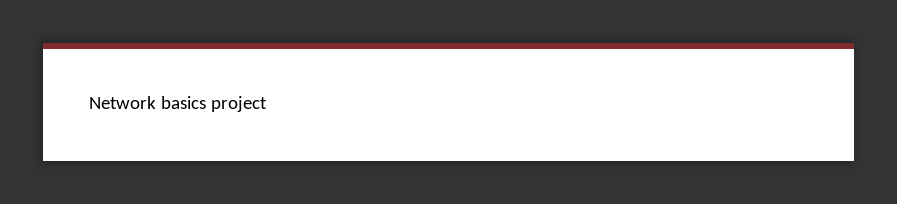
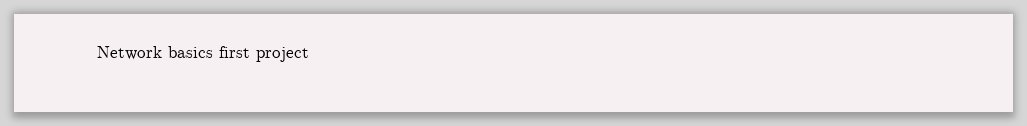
- Network basics project
+ Network basics first project

